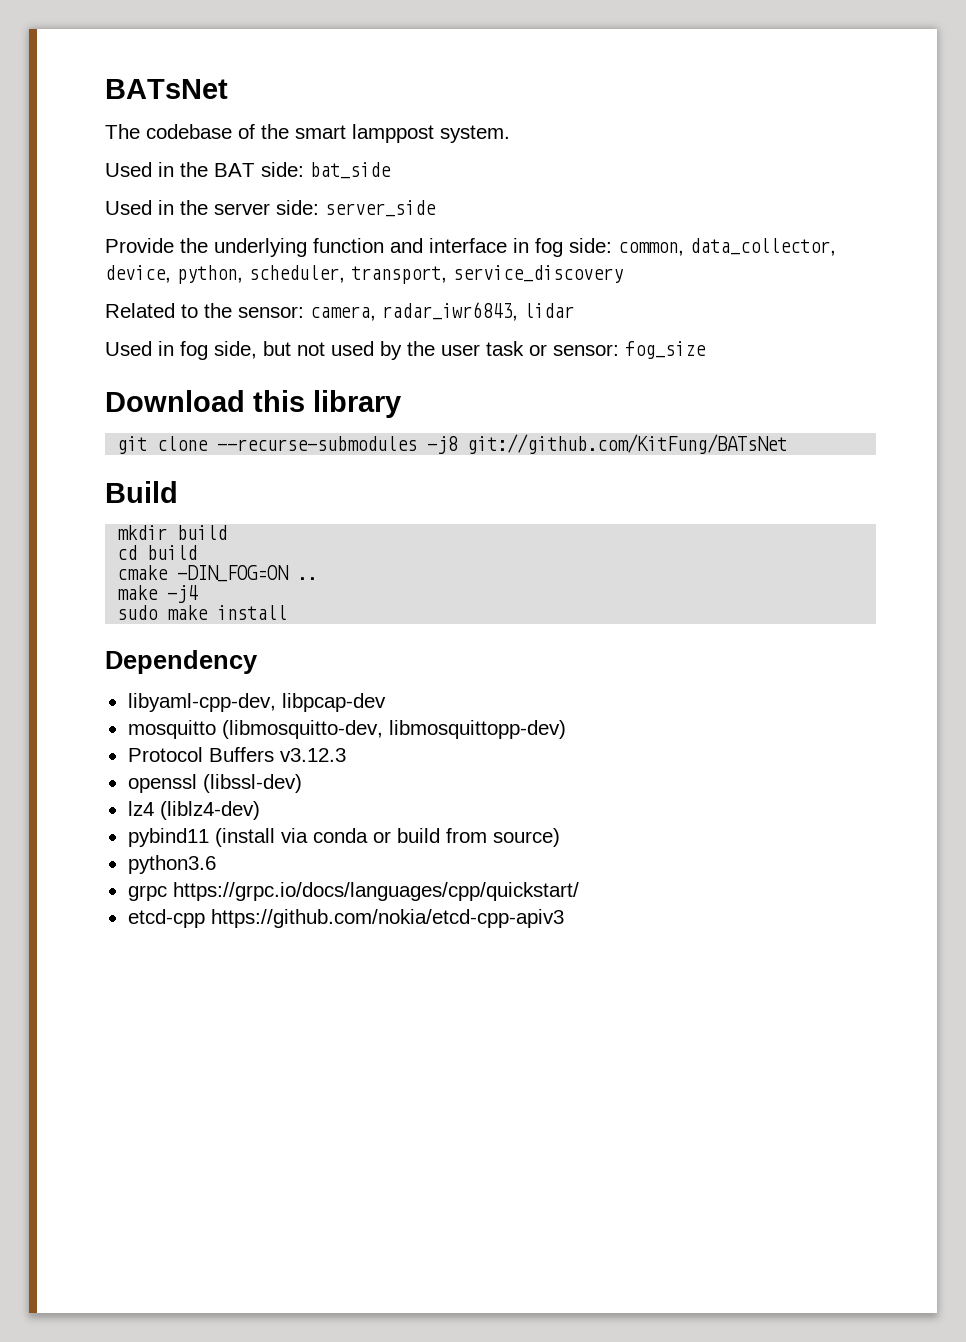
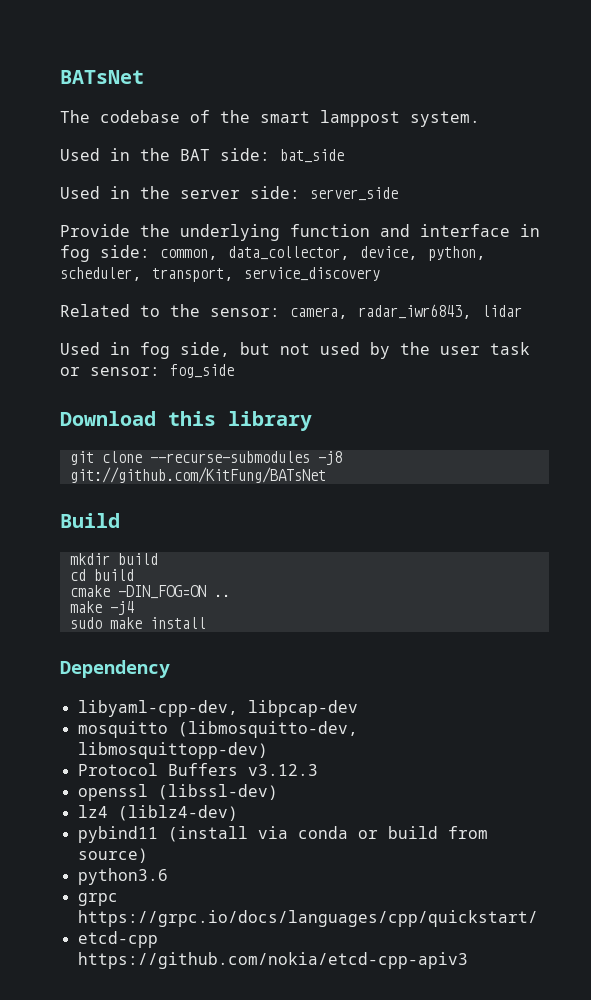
- Used in fog side, but not used by the user task or sensor: fog_size
+ Used in fog side, but not used by the user task or sensor: fog_side

